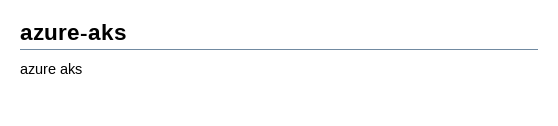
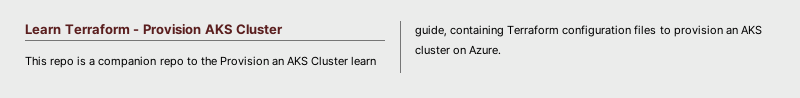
- azure-aks
- azure aks
+ Learn Terraform - Provision AKS Cluster
+ This repo is a companion repo to the Provision an AKS Cluster learn guide, containing Terraform configuration files to provision an AKS cluster on Azure.

